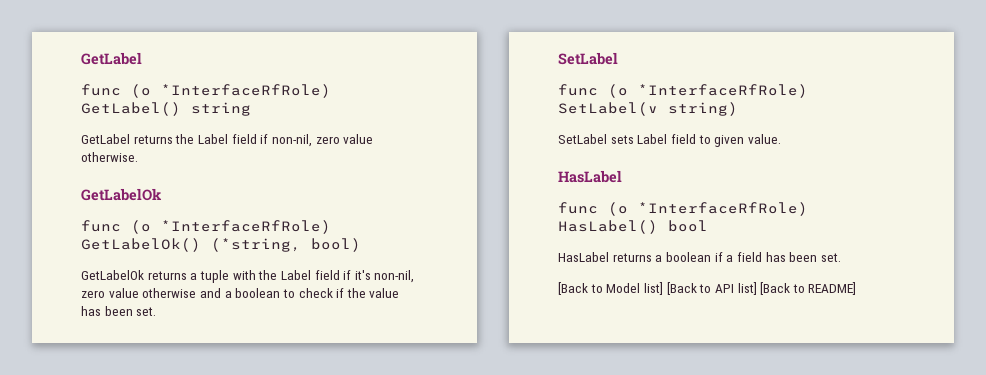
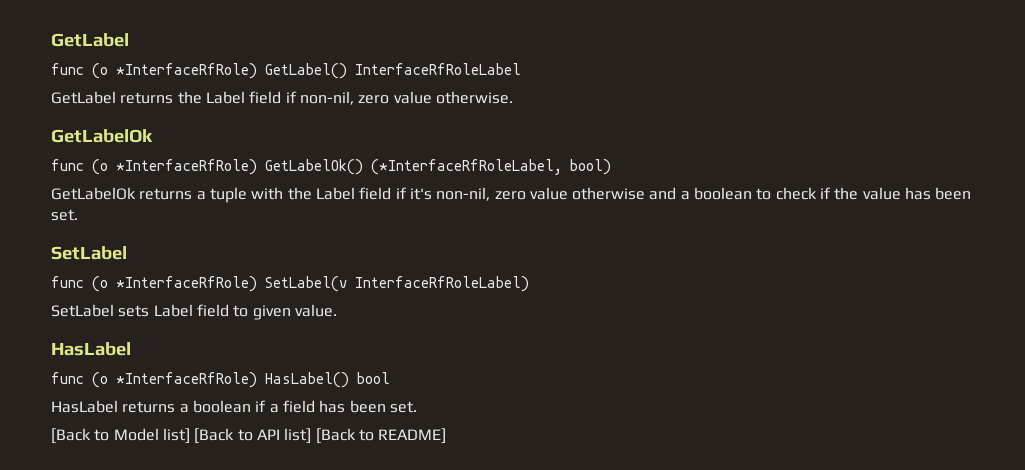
- func (o *InterfaceRfRole) GetLabel() string
+ func (o *InterfaceRfRole) GetLabel() InterfaceRfRoleLabel
- func (o *InterfaceRfRole) GetLabelOk() (*string, bool)
+ func (o *InterfaceRfRole) GetLabelOk() (*InterfaceRfRoleLabel, bool)
- func (o *InterfaceRfRole) SetLabel(v string)
+ func (o *InterfaceRfRole) SetLabel(v InterfaceRfRoleLabel)

